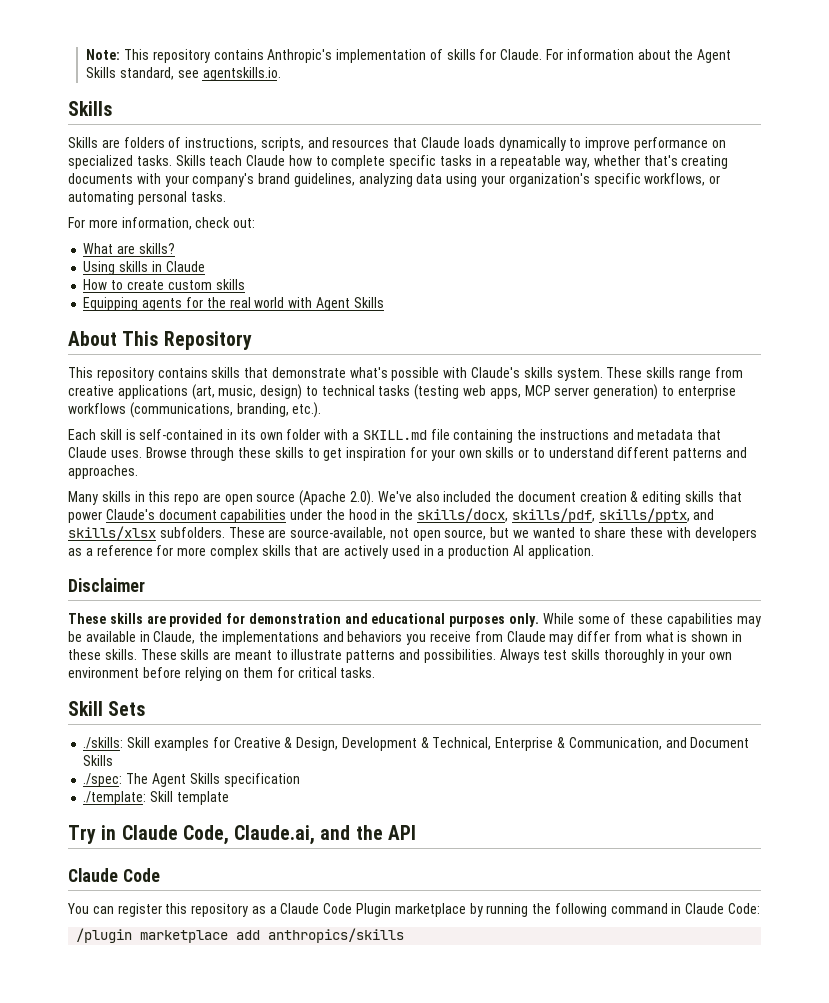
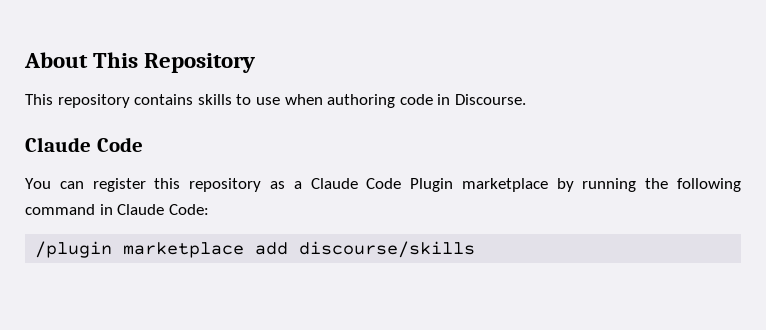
- Note: This repository contains Anthropic's implementation of skills for Claude. For information about the Agent Skills standard, see agentskills.io.
- Skills
- Skills are folders of instructions, scripts, and resources that Claude loads dynamically to improve performance on specialized tasks. Skills teach Claude how to complete specific tasks in a repeatable way, whether that's creating documents with your company's brand guidelines, analyzing data using your organization's specific workflows, or automating personal tasks.
- For more information, check out:
- What are skills?
- Using skills in Claude
- How to create custom skills
- Equipping agents for the real world with Agent Skills
- This repository contains skills that demonstrate what's possible with Claude's skills system. These skills range from creative applications (art, music, design) to technical tasks (testing web apps, MCP server generation) to enterprise workflows (communications, branding, etc.).
- Each skill is self-contained in its own folder with a SKILL.md file containing the instructions and metadata that Claude uses. Browse through these skills to get inspiration for your own skills or to understand different patterns and approaches.
- Many skills in this repo are open source (Apache 2.0). We've also included the document creation & editing skills that power Claude's document capabilities under the hood in the skills/docx, skills/pdf, skills/pptx, and skills/xlsx subfolders. These are source-available, not open source, but we wanted to share these with developers as a reference for more complex skills that are actively used in a production AI application.
- Disclaimer
- These skills are provided for demonstration and educational purposes only. While some of these capabilities may be available in Claude, the implementations and behaviors you receive from Claude may differ from what is shown in these skills. These skills are meant to illustrate patterns and possibilities. Always test skills thoroughly in your own environment before relying on them for critical tasks.
- Skill Sets
- ./skills: Skill examples for Creative & Design, Development & Technical, Enterprise & Communication, and Document Skills
- ./spec: The Agent Skills specification
- ./template: Skill template
- Try in Claude Code, Claude.ai, and the API
+ This repository contains skills to use when authoring code in Discourse.
- /plugin marketplace add anthropics/skills
+ /plugin marketplace add discourse/skills

